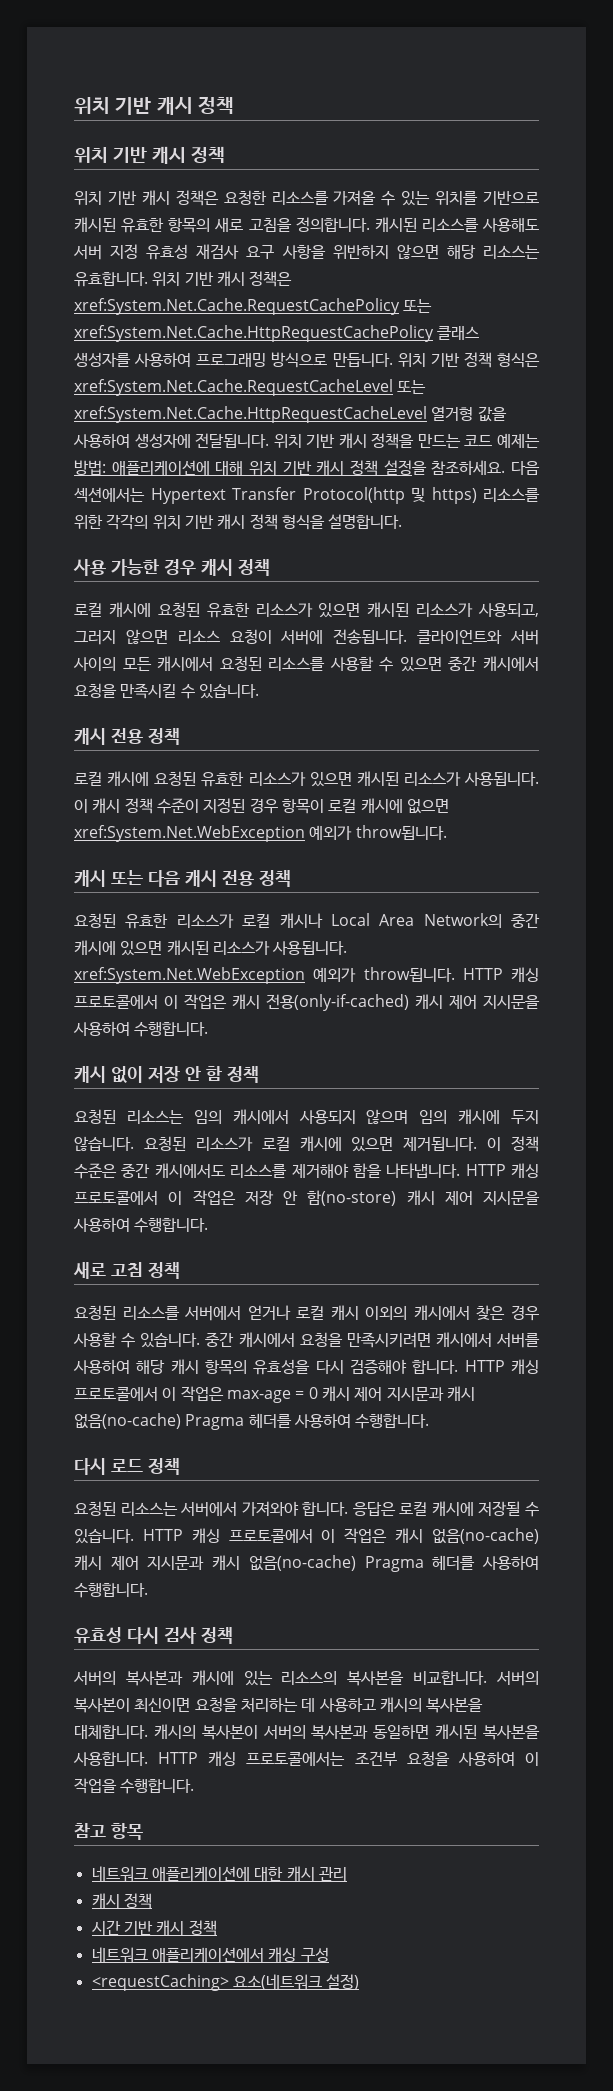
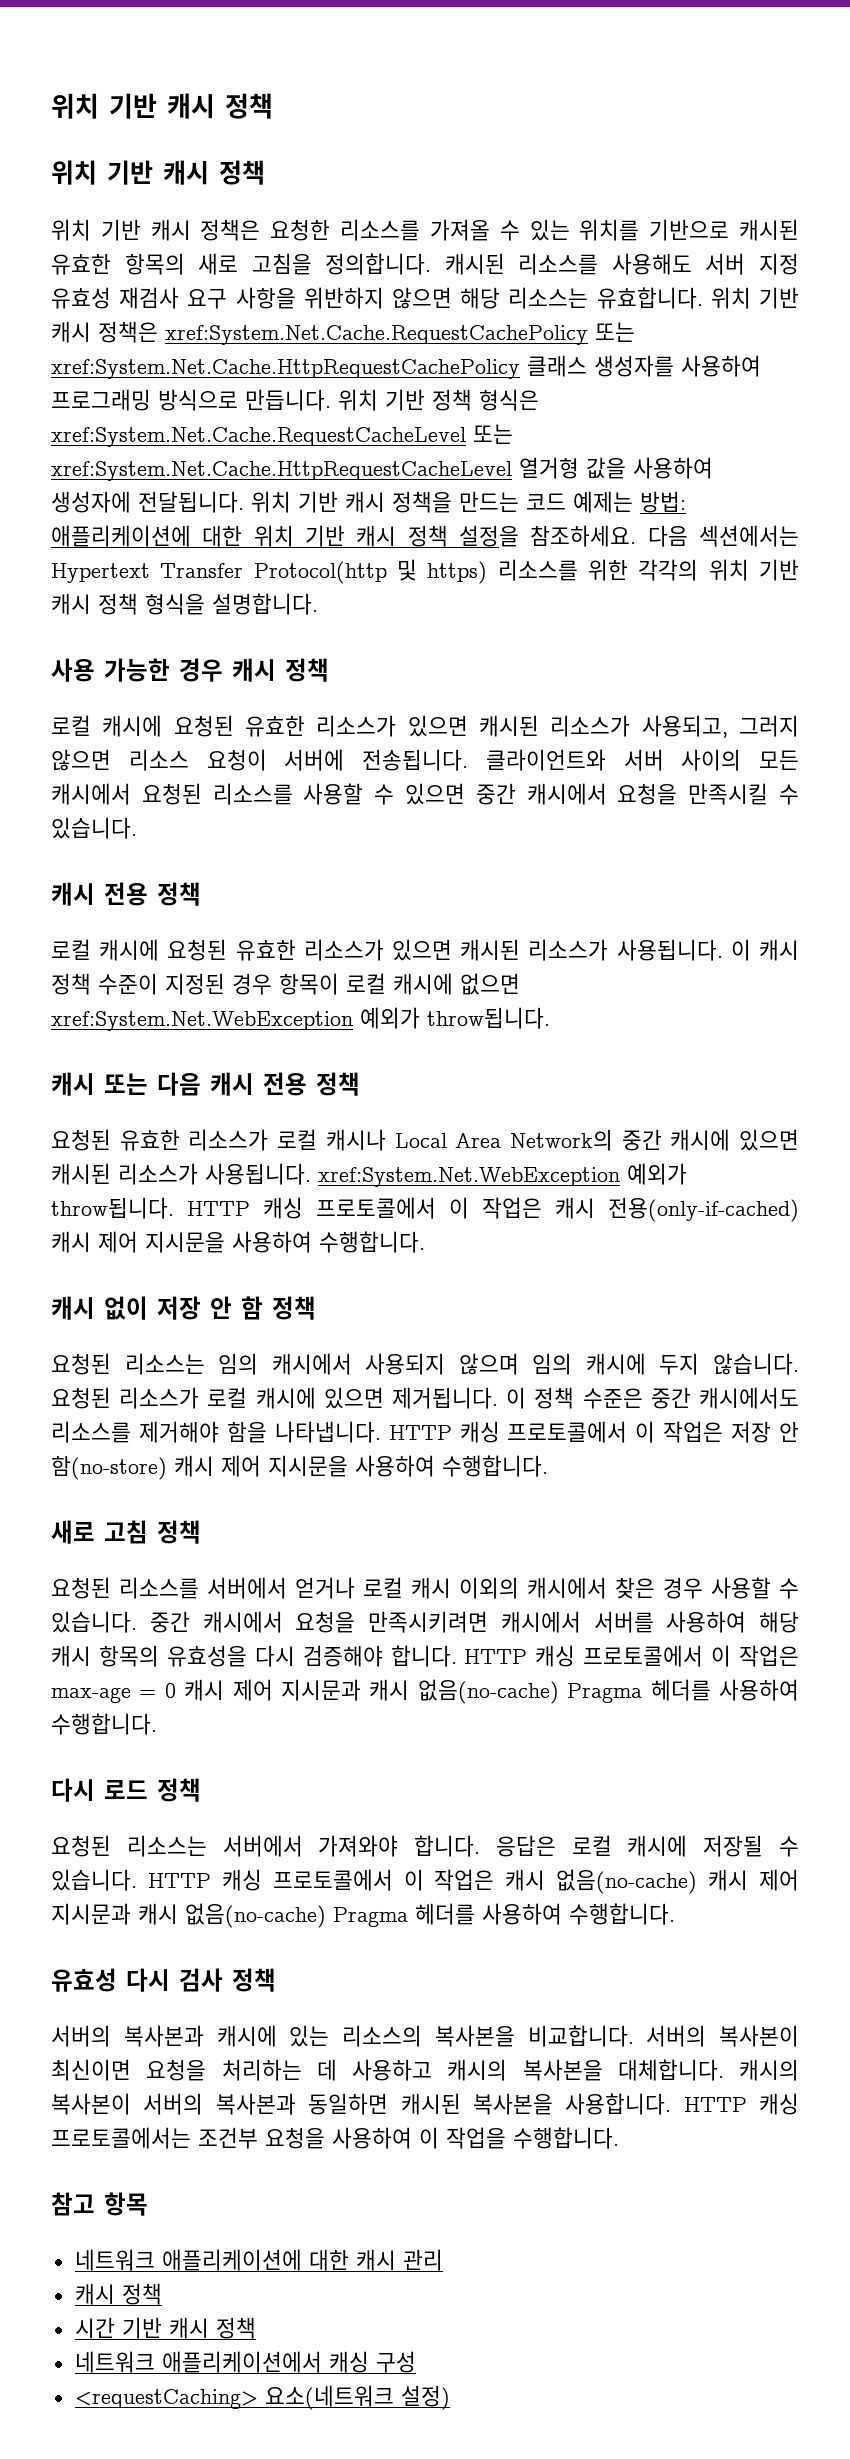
- 위치 기반 캐시 정책을 만드는 코드 예제는 방법: 애플리케이션에 대해 위치 기반 캐시 정책 설정을 참조하세요.
+ 위치 기반 캐시 정책을 만드는 코드 예제는 방법: 애플리케이션에 대한 위치 기반 캐시 정책 설정을 참조하세요.

